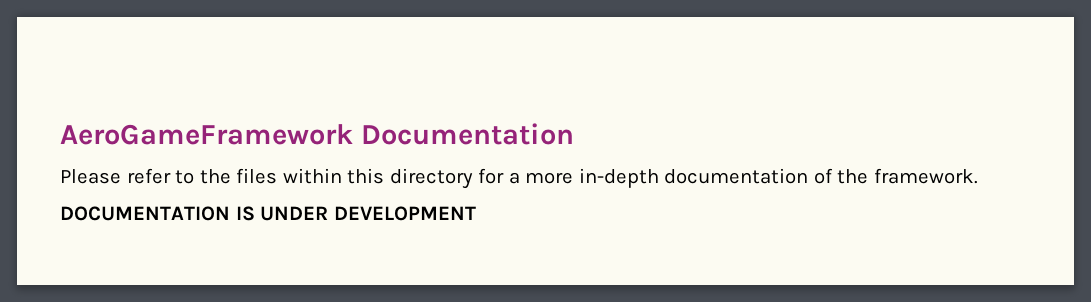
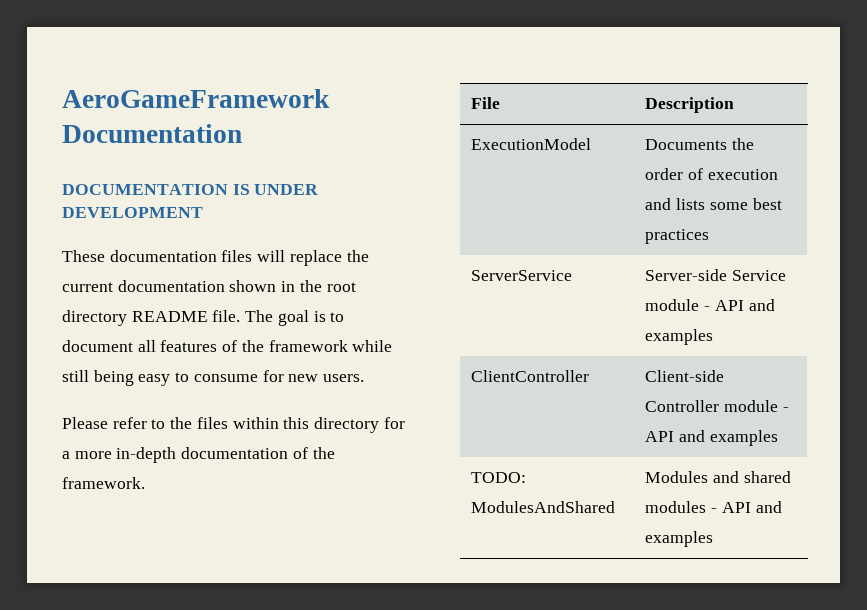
+ DOCUMENTATION IS UNDER DEVELOPMENT
+ These documentation files will replace the current documentation shown in the root directory README file. The goal is to document all features of the framework while still being easy to consume for new users.
- DOCUMENTATION IS UNDER DEVELOPMENT
+ File | Description
+ ExecutionModel | Documents the order of execution and lists some best practices
+ ServerService | Server-side Service module - API and examples
+ ClientController | Client-side Controller module - API and examples
+ TODO: ModulesAndShared | Modules and shared modules - API and examples

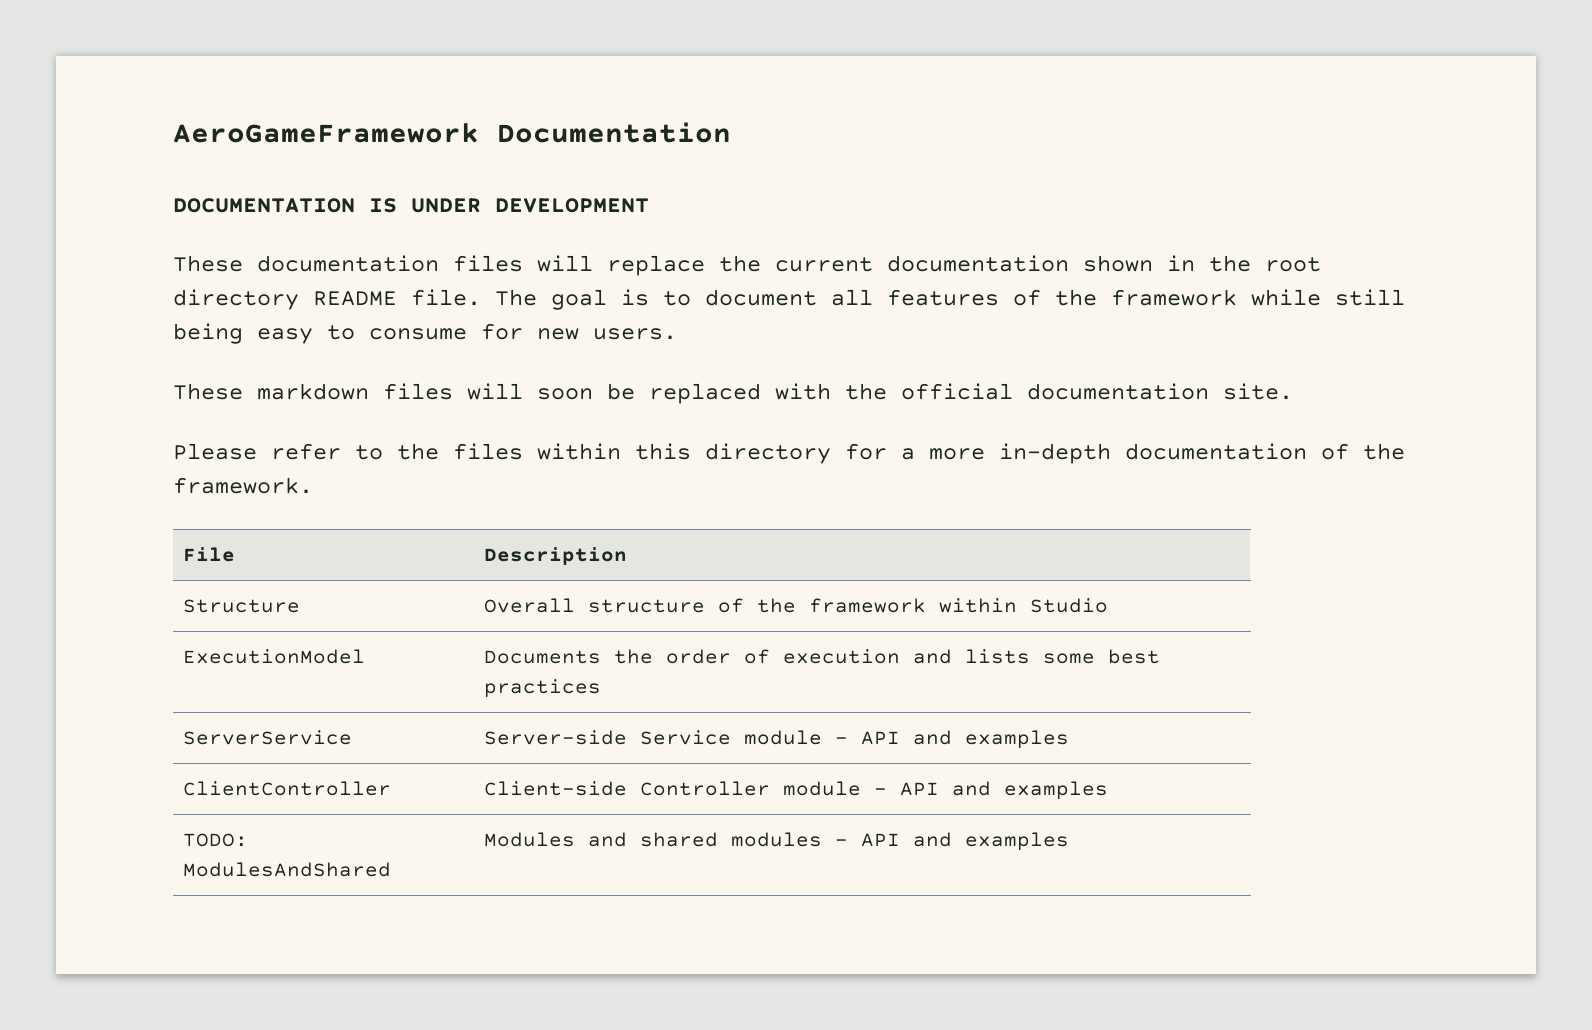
+ These markdown files will soon be replaced with the official documentation site.
+ Structure | Overall structure of the framework within Studio

